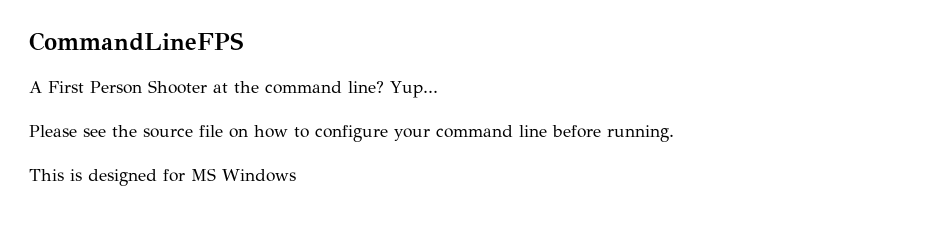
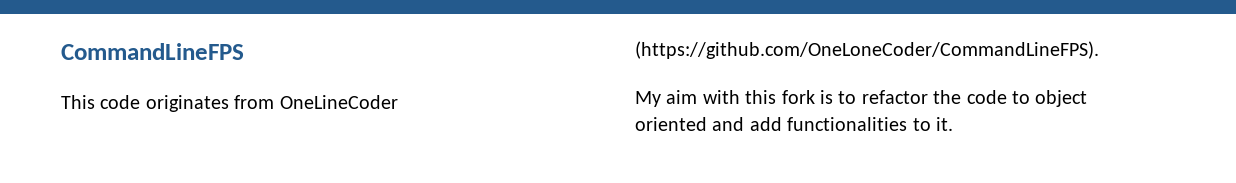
- A First Person Shooter at the command line? Yup...
- Please see the source file on how to configure your command line before running.
- This is designed for MS Windows
+ This code originates from OneLineCoder (https://github.com/OneLoneCoder/CommandLineFPS).
+ My aim with this fork is to refactor the code to object oriented and add functionalities to it.

